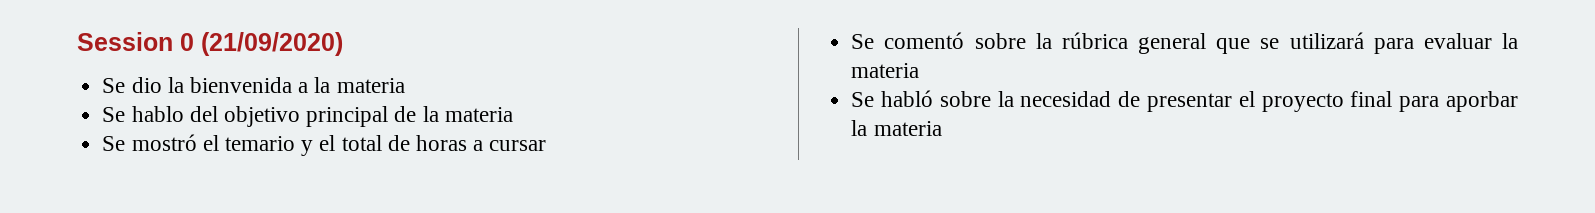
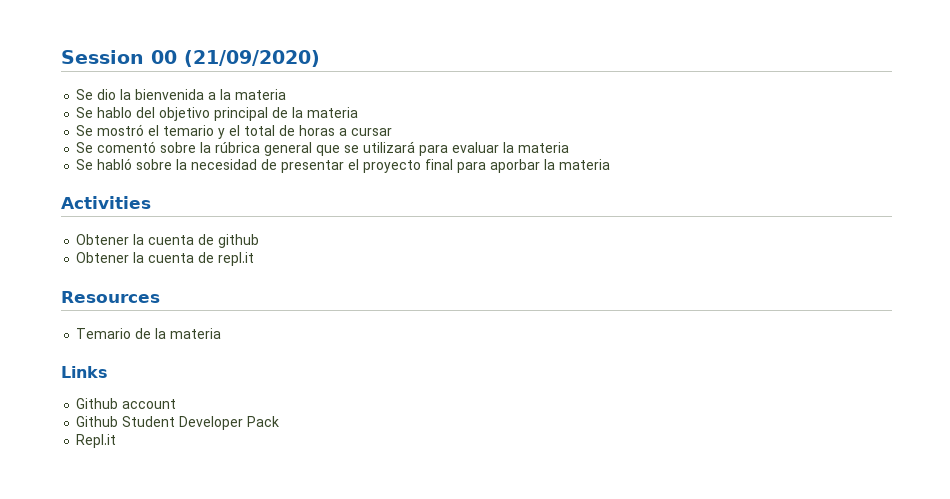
- Session 0 (21/09/2020)
+ Session 00 (21/09/2020)
+ Activities
+ Obtener la cuenta de github
+ Obtener la cuenta de repl.it
+ Resources
+ Temario de la materia
+ Links
+ Github account
+ Github Student Developer Pack
+ Repl.it

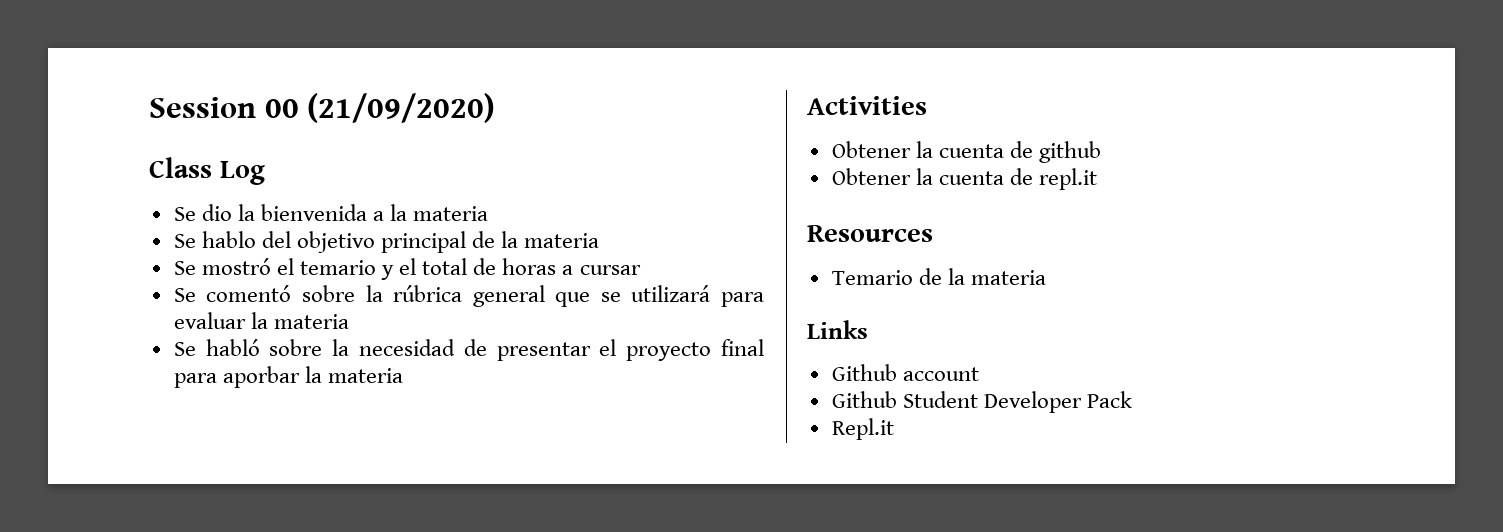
+ Class Log

